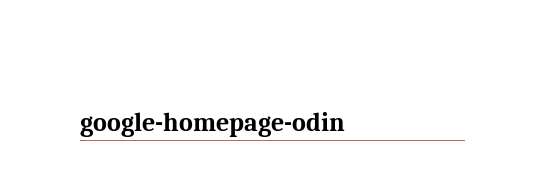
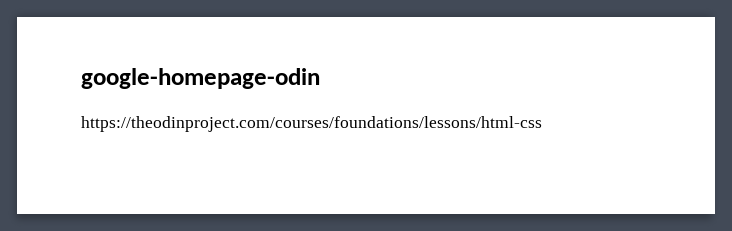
+ https://theodinproject.com/courses/foundations/lessons/html-css

